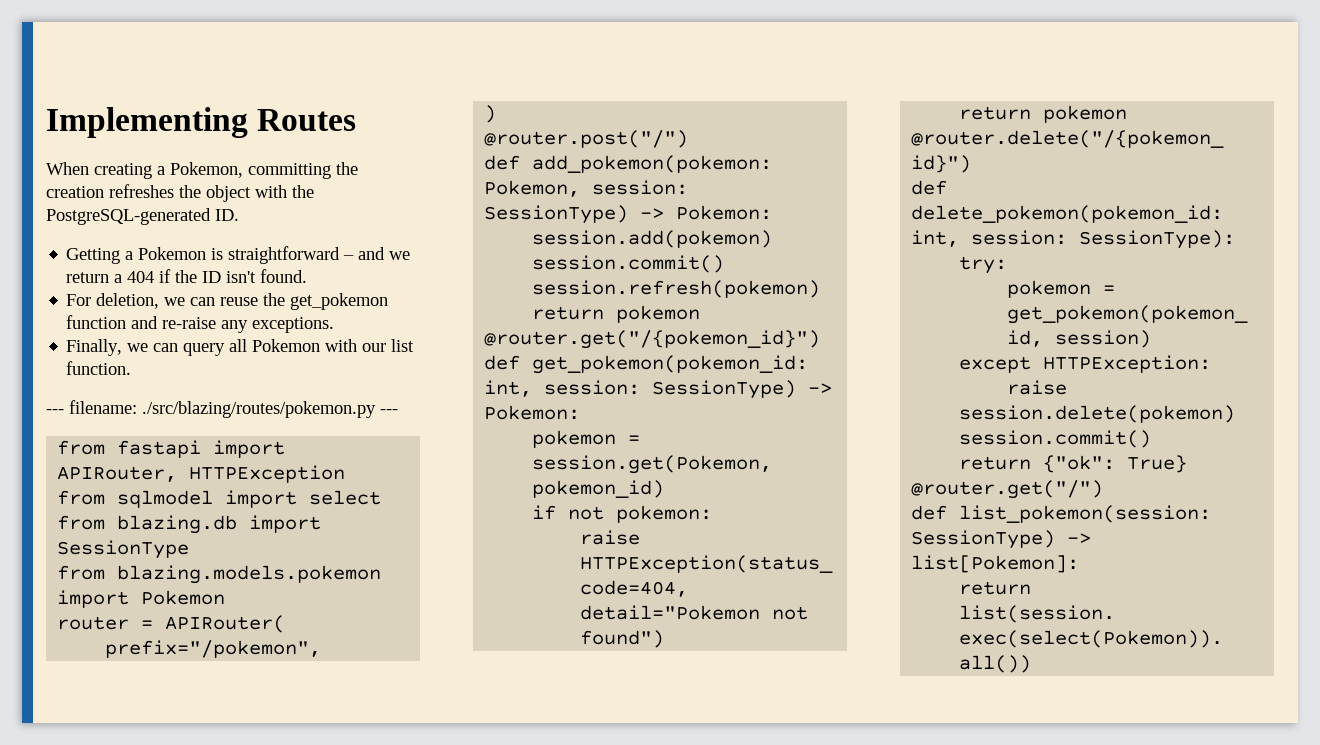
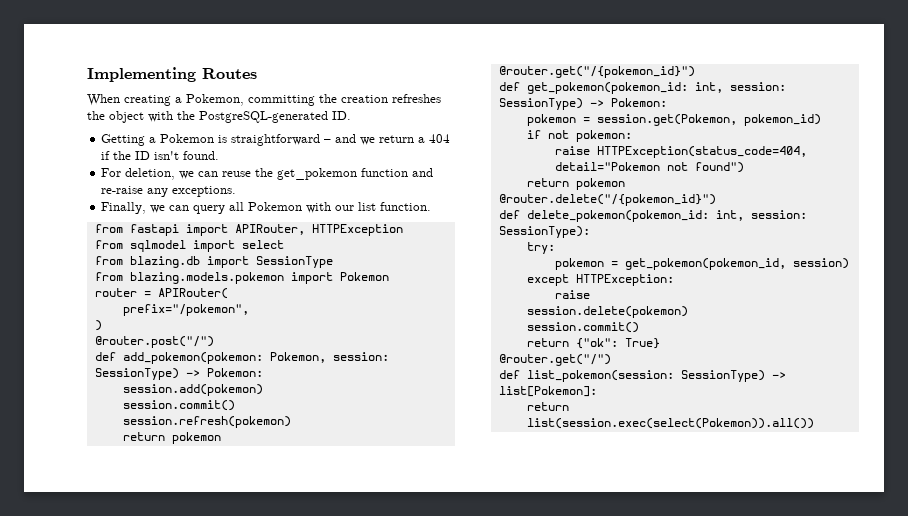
- --- filename: ./src/blazing/routes/pokemon.py ---

